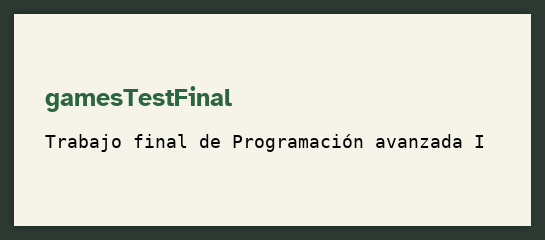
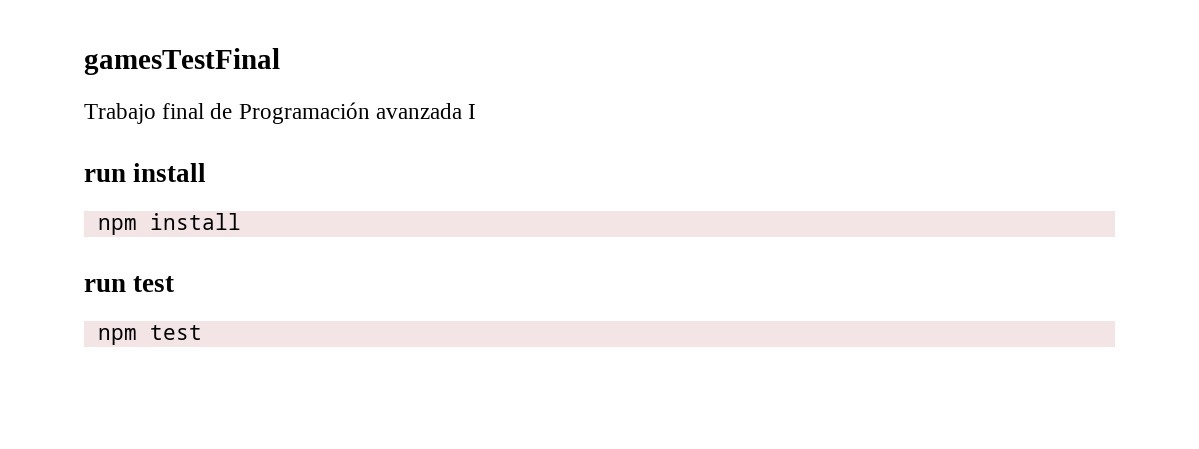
+ run install
+ npm install
+ run test
+ npm test

